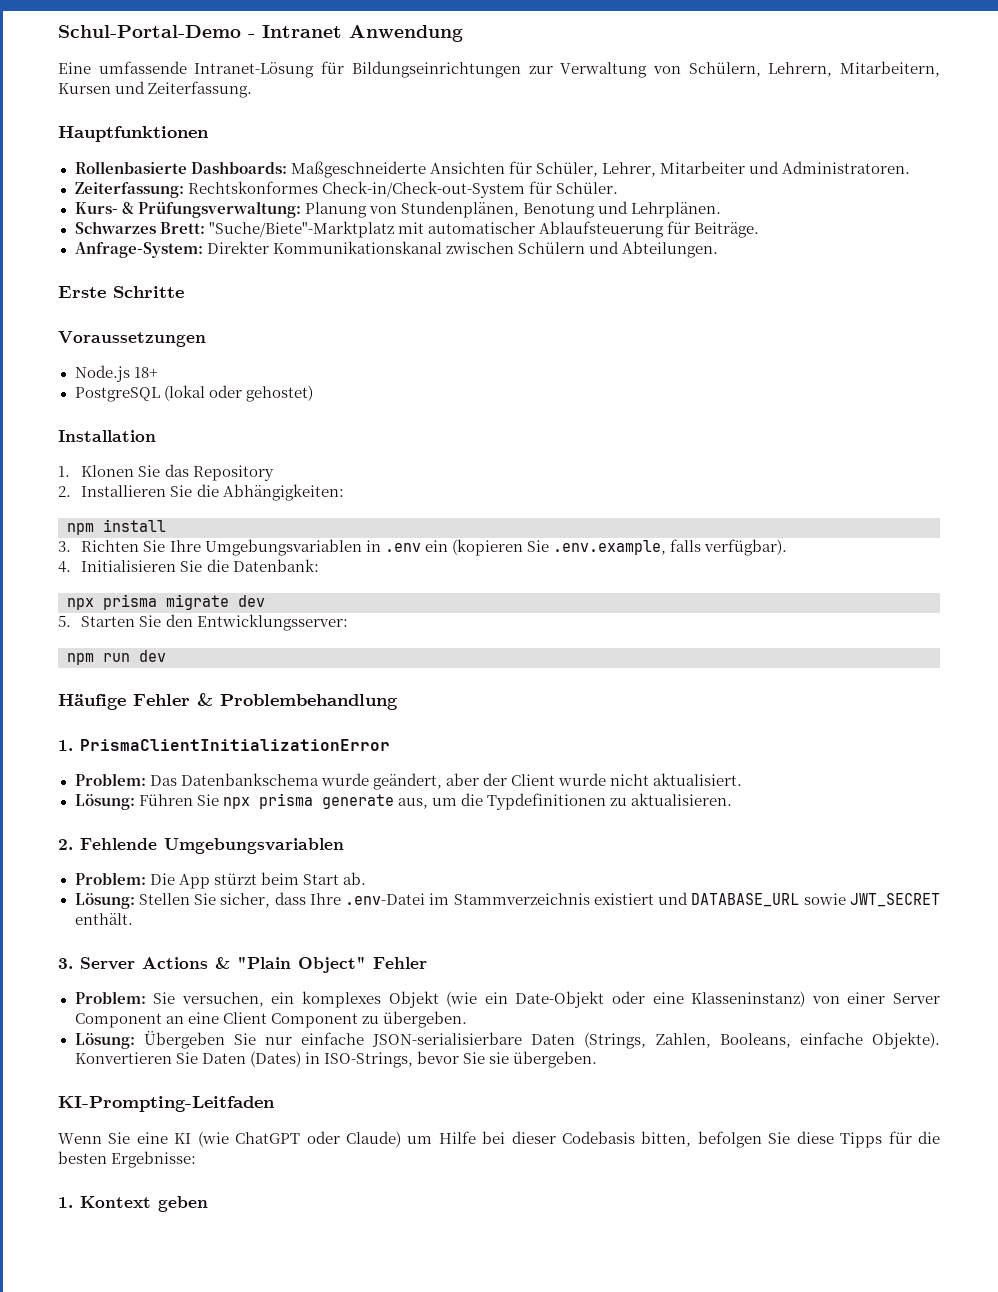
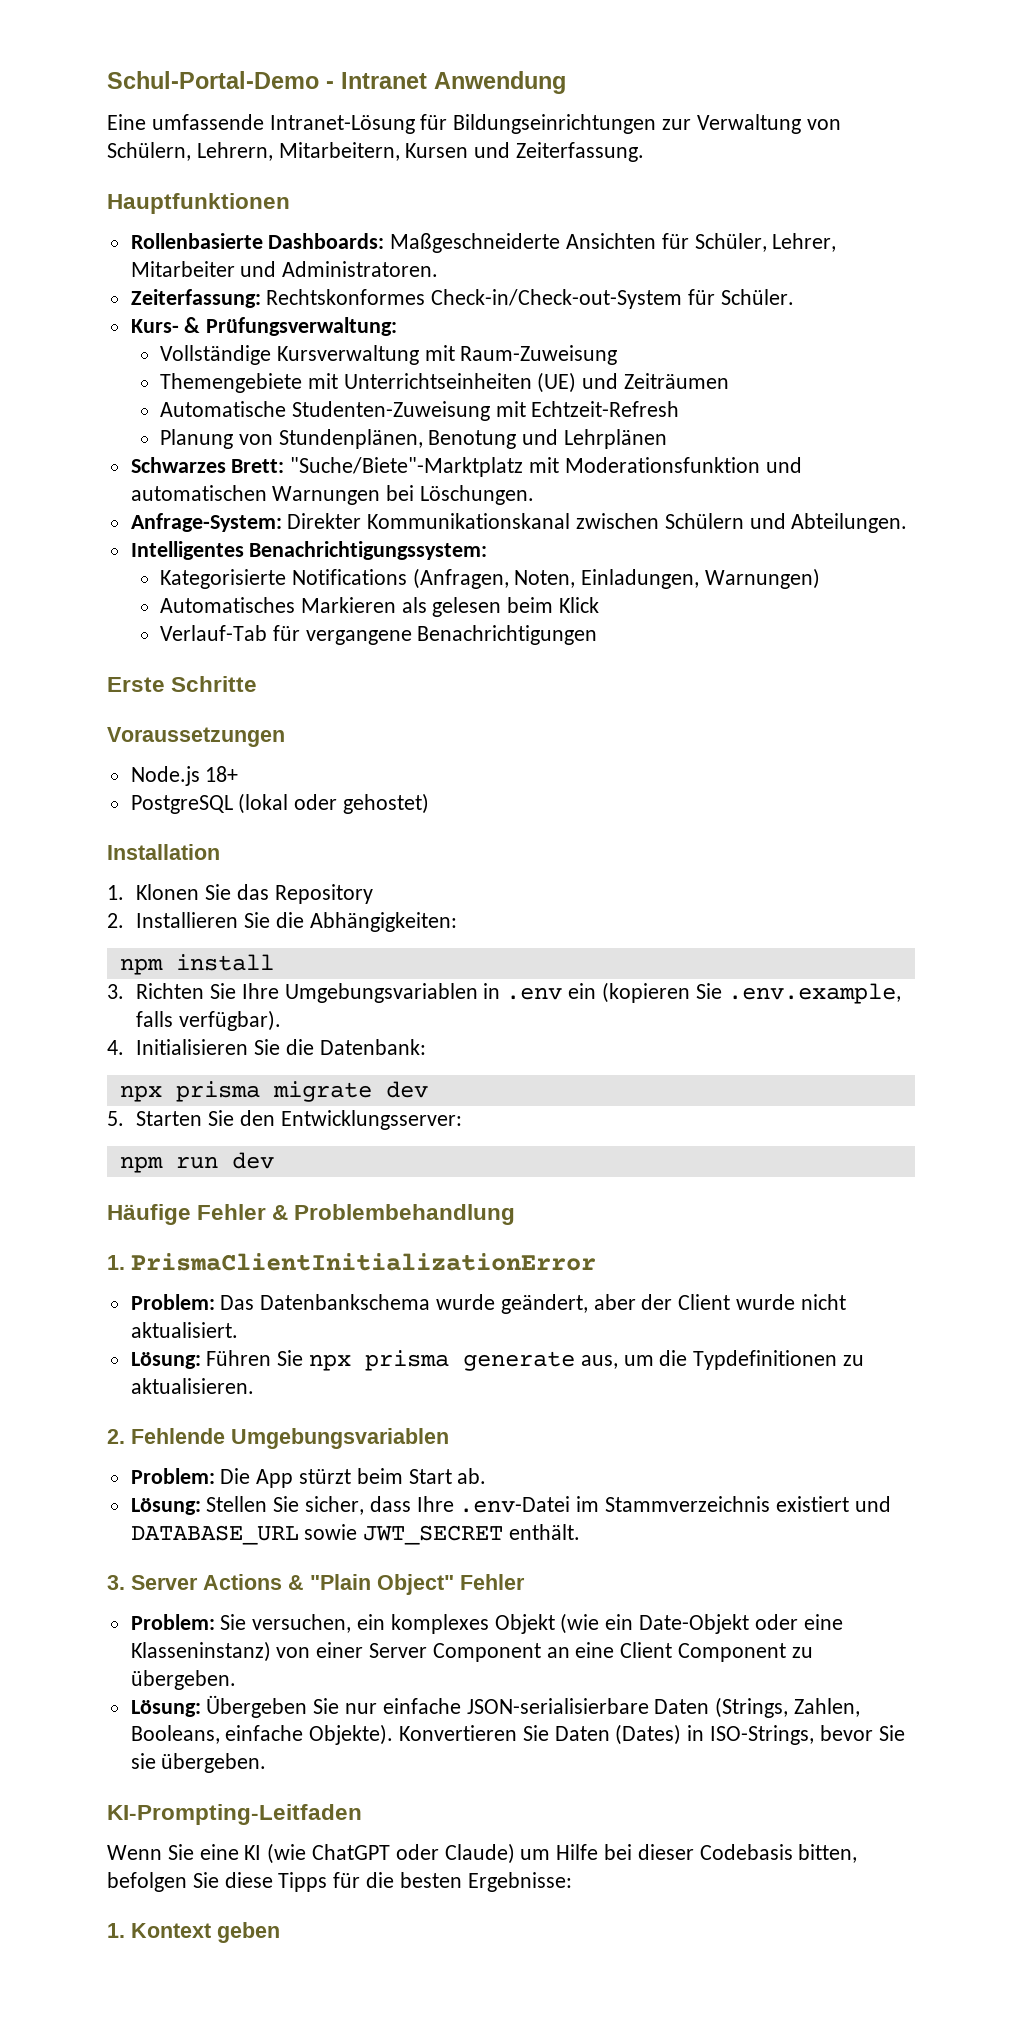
- Kurs- & Prüfungsverwaltung: Planung von Stundenplänen, Benotung und Lehrplänen.
+ Kurs- & Prüfungsverwaltung:
+ Vollständige Kursverwaltung mit Raum-Zuweisung
+ Themengebiete mit Unterrichtseinheiten (UE) und Zeiträumen
+ Automatische Studenten-Zuweisung mit Echtzeit-Refresh
+ Planung von Stundenplänen, Benotung und Lehrplänen
- Schwarzes Brett: "Suche/Biete"-Marktplatz mit automatischer Ablaufsteuerung für Beiträge.
+ Schwarzes Brett: "Suche/Biete"-Marktplatz mit Moderationsfunktion und automatischen Warnungen bei Löschungen.
+ Intelligentes Benachrichtigungssystem:
+ Kategorisierte Notifications (Anfragen, Noten, Einladungen, Warnungen)
+ Automatisches Markieren als gelesen beim Klick
+ Verlauf-Tab für vergangene Benachrichtigungen

